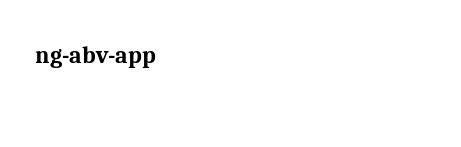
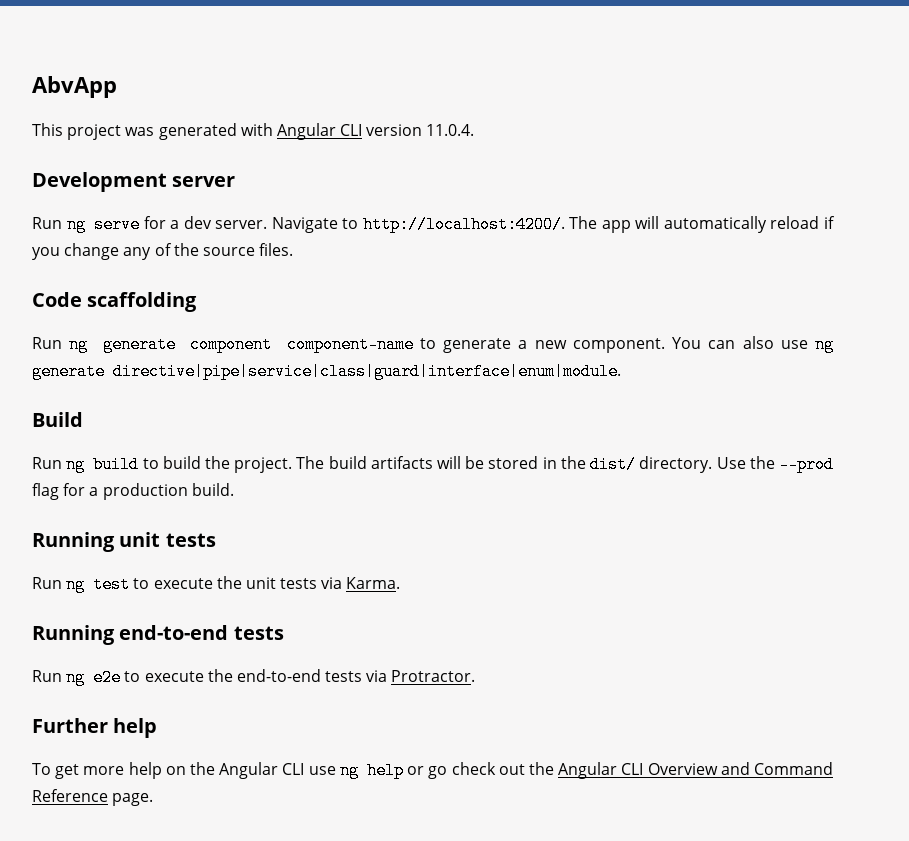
- ng-abv-app
+ AbvApp
+ This project was generated with Angular CLI version 11.0.4.
+ Development server
+ Run ng serve for a dev server. Navigate to http://localhost:4200/. The app will automatically reload if you change any of the source files.
+ Code scaffolding
+ Run ng generate component component-name to generate a new component. You can also use ng generate directive|pipe|service|class|guard|interface|enum|module.
+ Build
+ Run ng build to build the project. The build artifacts will be stored in the dist/ directory. Use the --prod flag for a production build.
+ Running unit tests
+ Run ng test to execute the unit tests via Karma.
+ Running end-to-end tests
+ Run ng e2e to execute the end-to-end tests via Protractor.
+ Further help
+ To get more help on the Angular CLI use ng help or go check out the Angular CLI Overview and Command Reference page.

